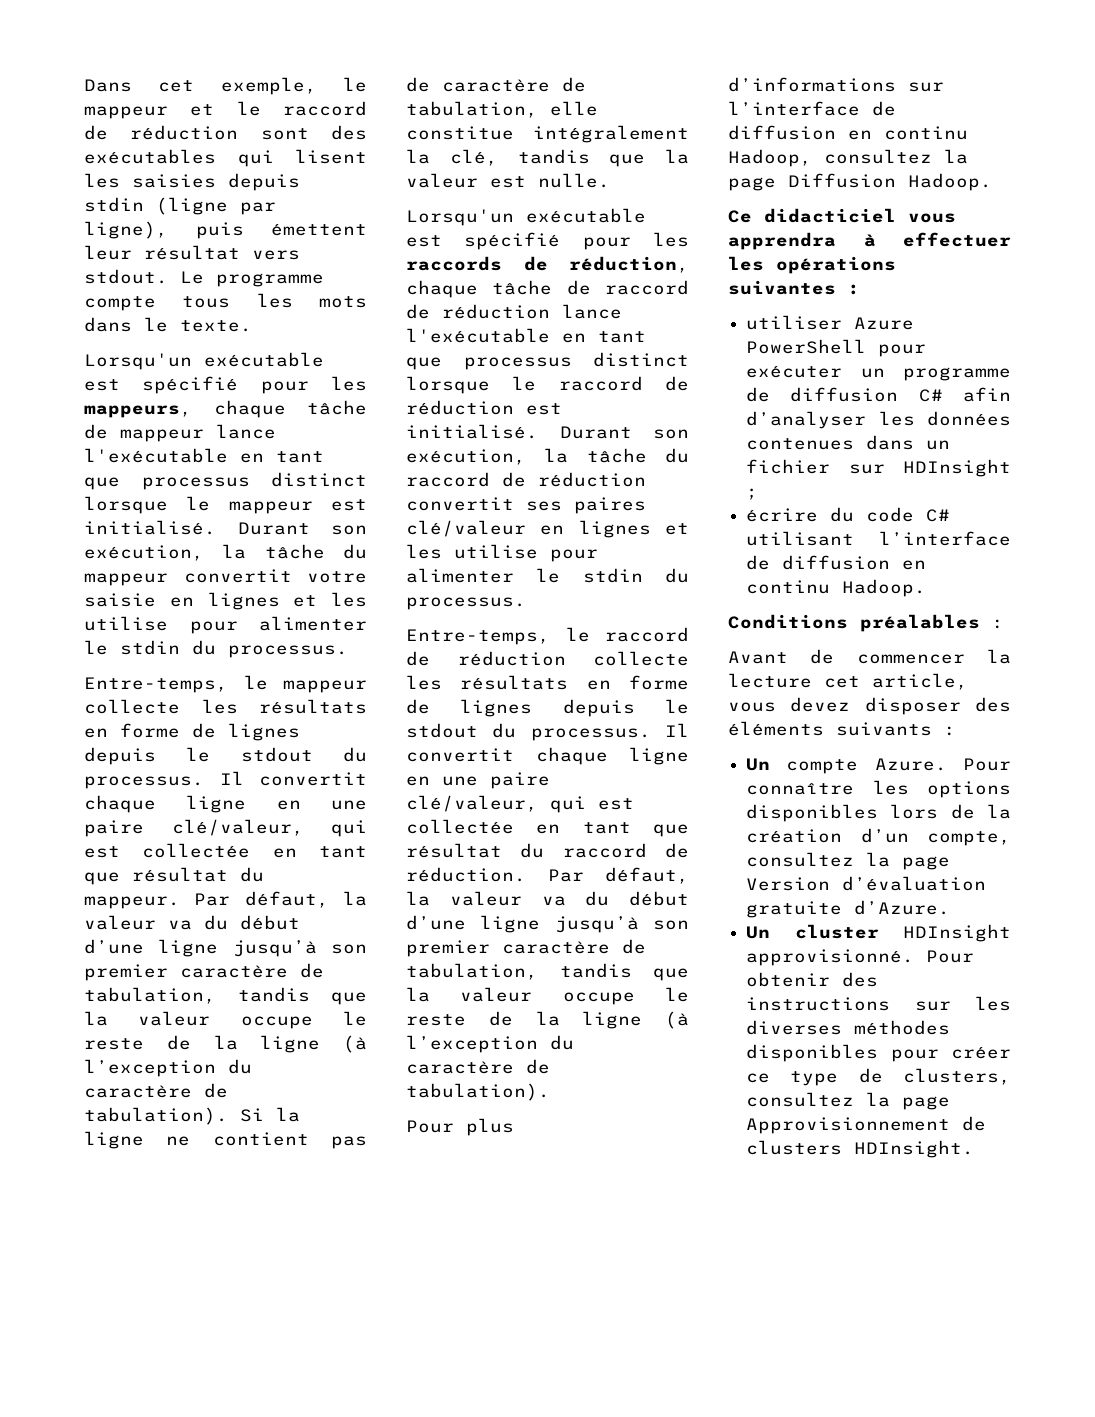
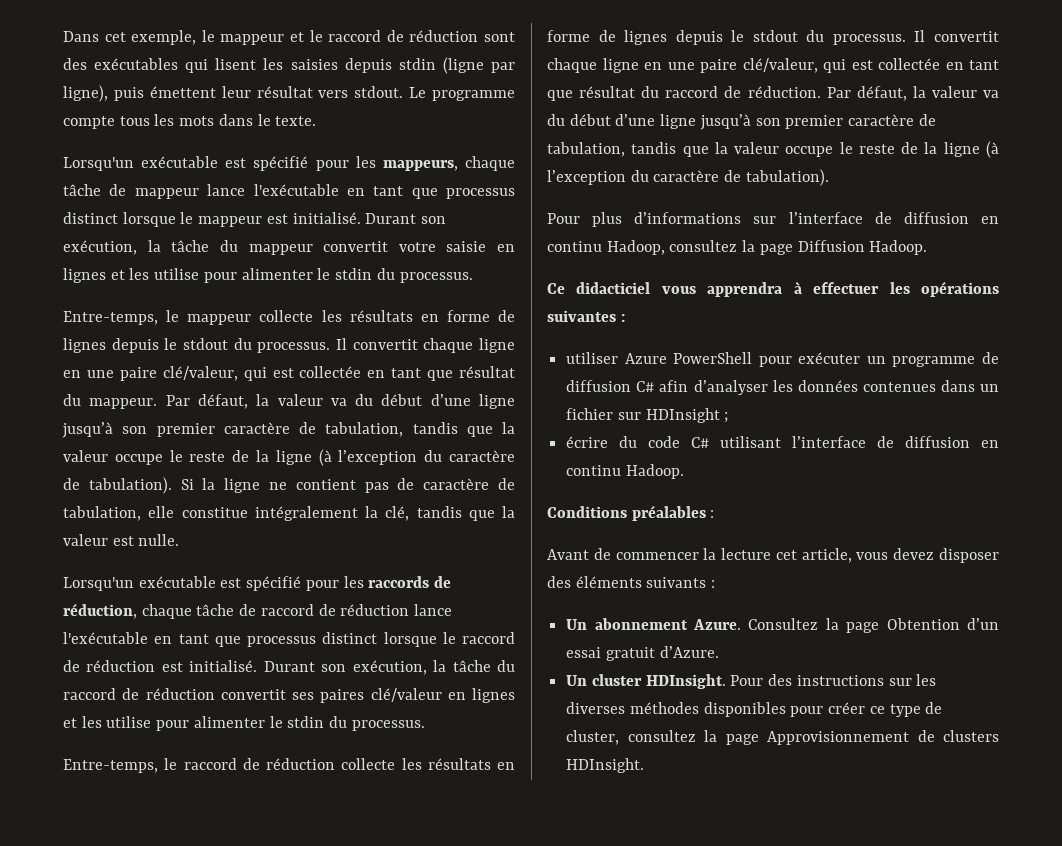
- Un compte Azure. Pour connaître les options disponibles lors de la création d’un compte, consultez la page Version d’évaluation gratuite d’Azure.
+ Un abonnement Azure. Consultez la page Obtention d’un essai gratuit d’Azure.
- Un cluster HDInsight approvisionné. Pour obtenir des instructions sur les diverses méthodes disponibles pour créer ce type de clusters, consultez la page Approvisionnement de clusters HDInsight.
+ Un cluster HDInsight. Pour des instructions sur les diverses méthodes disponibles pour créer ce type de cluster, consultez la page Approvisionnement de clusters HDInsight.

